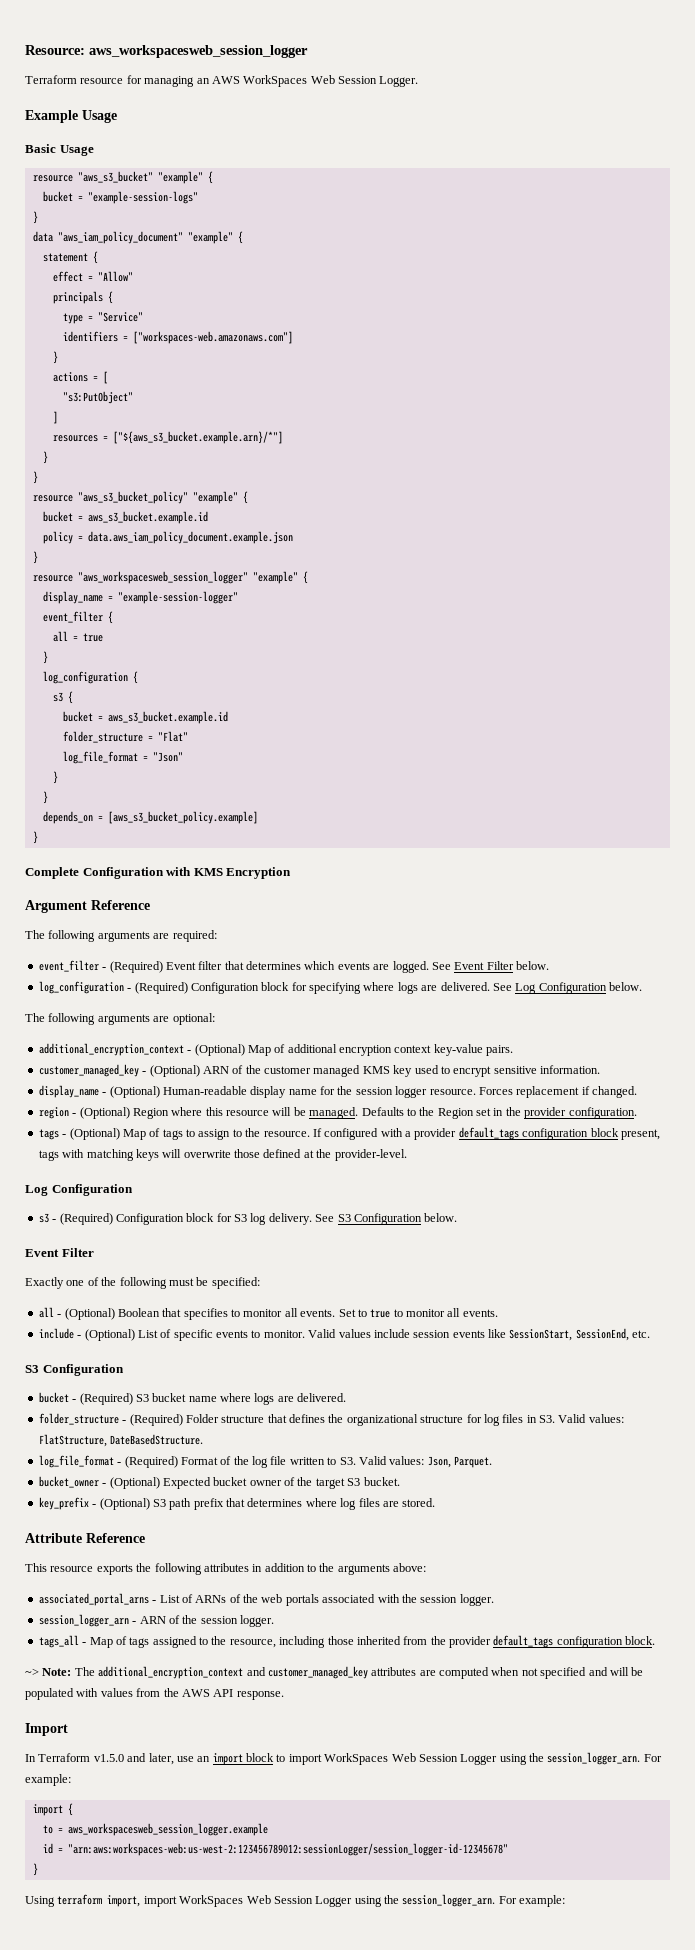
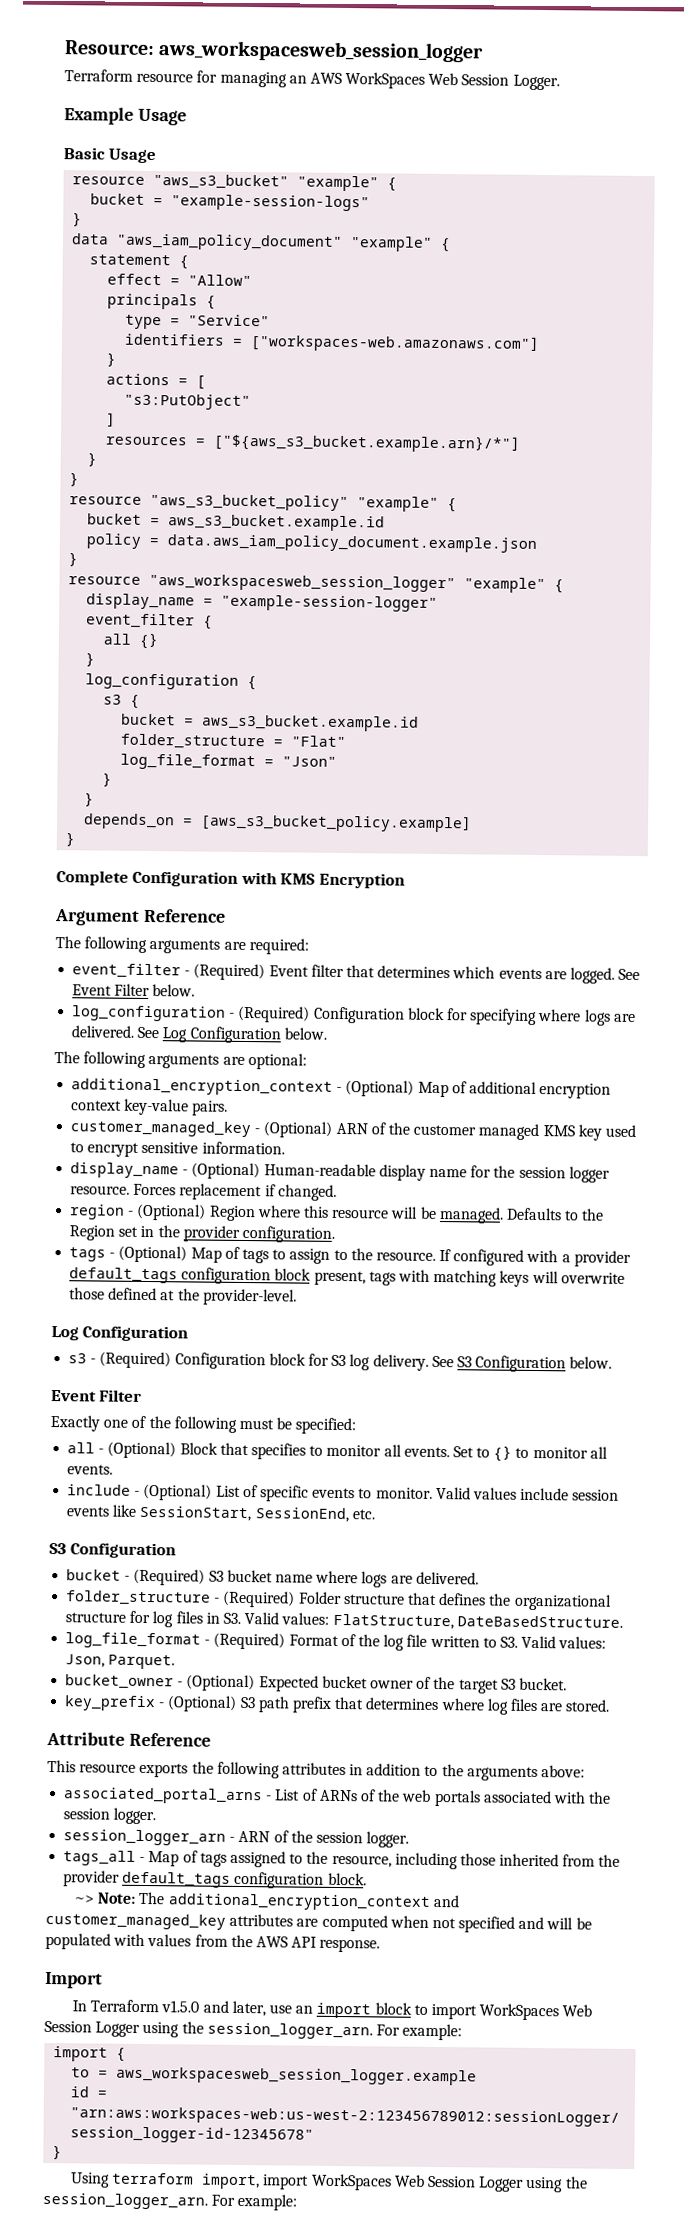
- all = true
+ all {}
- all - (Optional) Boolean that specifies to monitor all events.
+ all - (Optional) Block that specifies to monitor all events.
- Set to true to monitor all events.
+ Set to {} to monitor all events.

